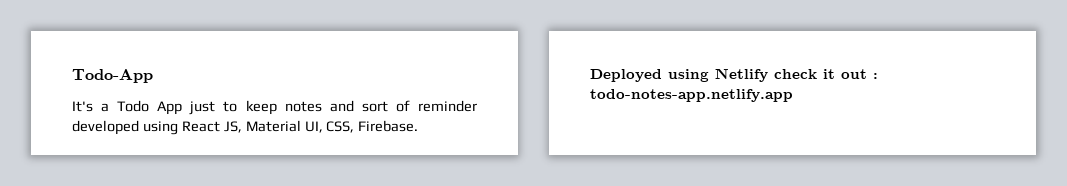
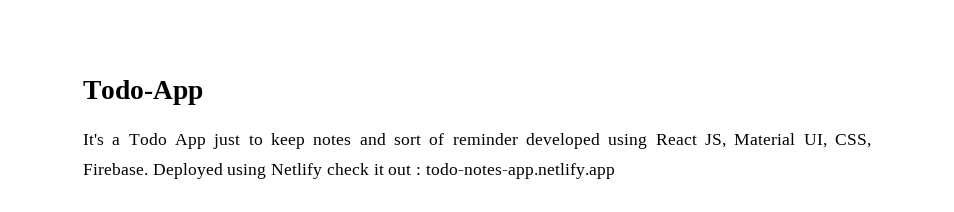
- It's a Todo App just to keep notes and sort of reminder developed using React JS, Material UI, CSS, Firebase.
- Deployed using Netlify check it out : todo-notes-app.netlify.app
+ It's a Todo App just to keep notes and sort of reminder developed using React JS, Material UI, CSS, Firebase. Deployed using Netlify check it out : todo-notes-app.netlify.app

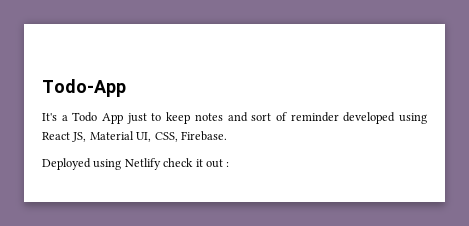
- It's a Todo App just to keep notes and sort of reminder developed using React JS, Material UI, CSS, Firebase. Deployed using Netlify check it out : todo-notes-app.netlify.app
+ It's a Todo App just to keep notes and sort of reminder developed using React JS, Material UI, CSS, Firebase.
+ Deployed using Netlify check it out :

